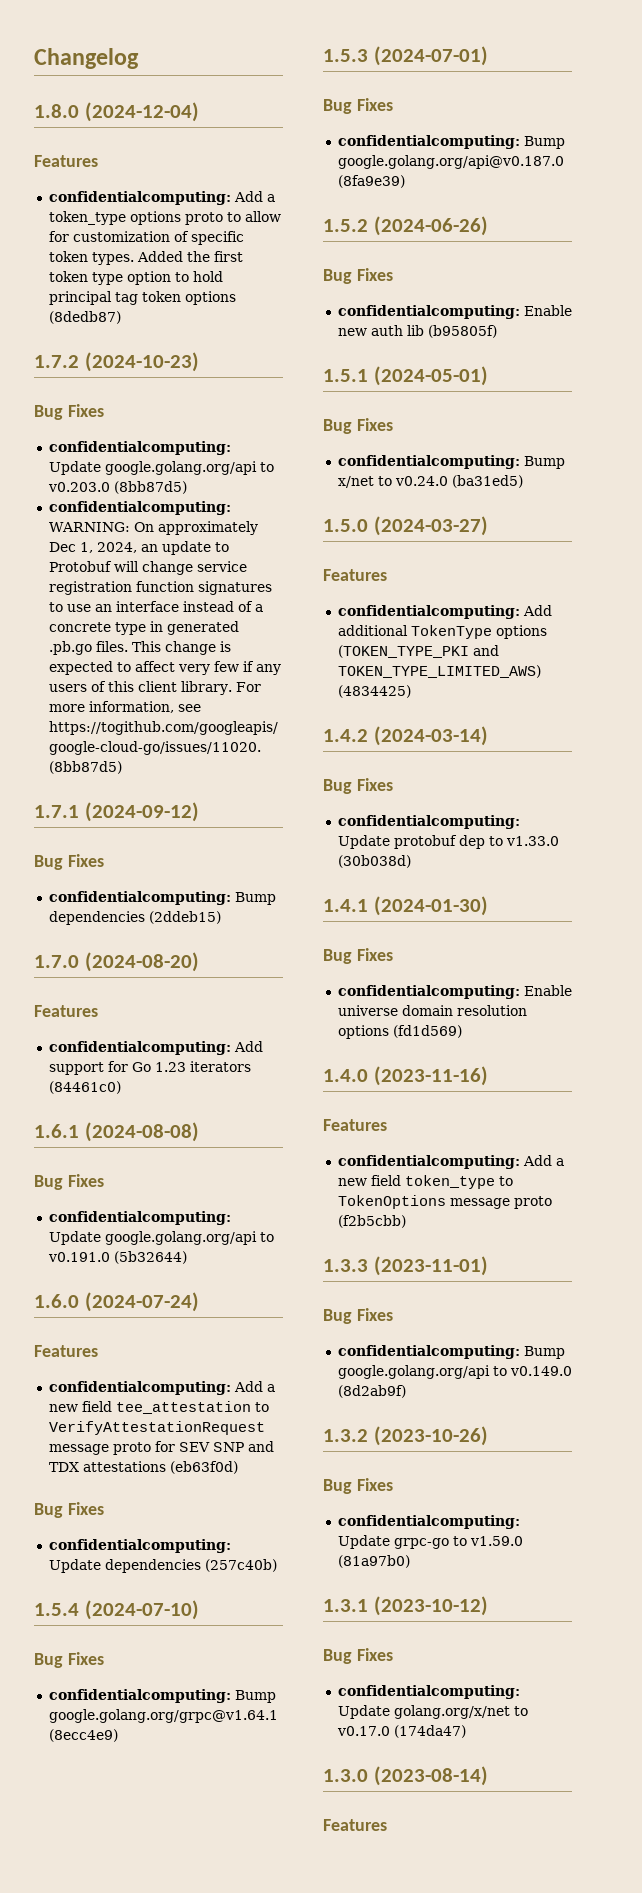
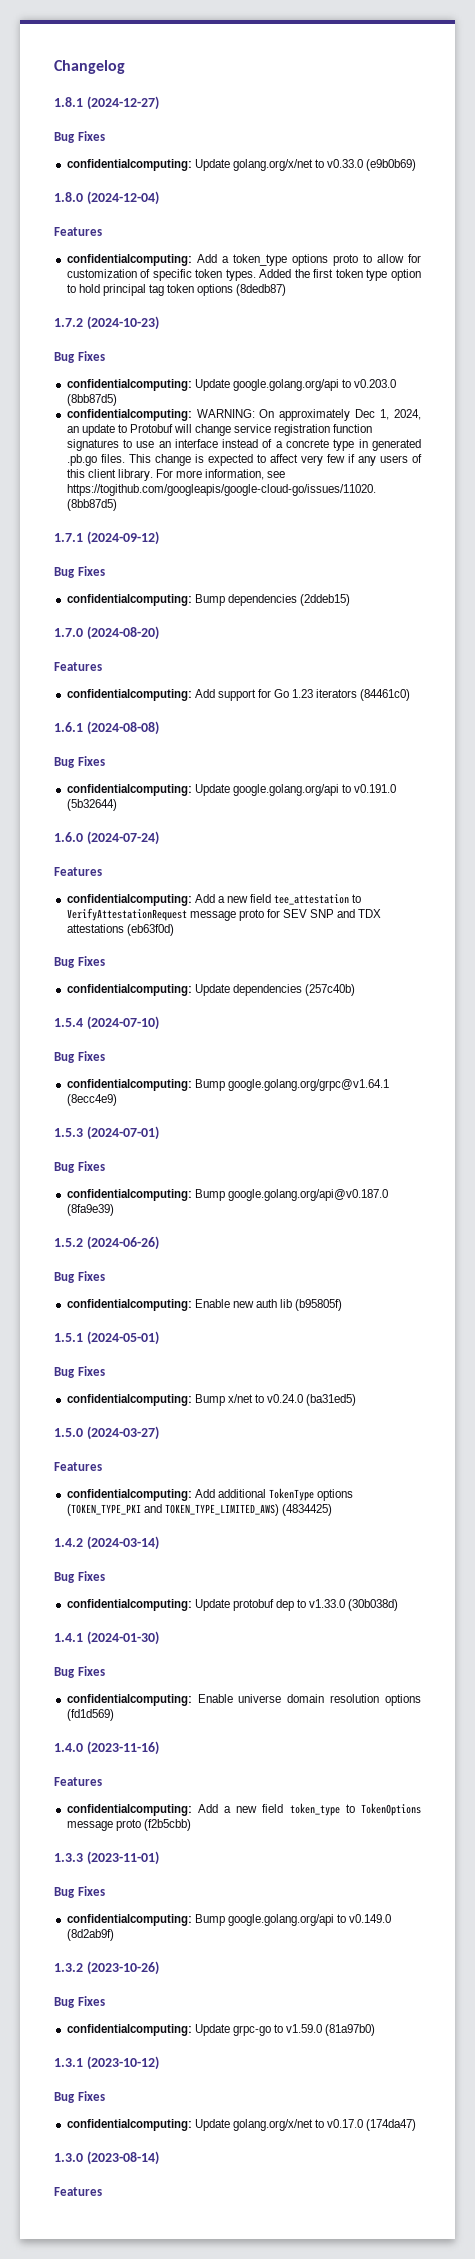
+ 1.8.1 (2024-12-27)
+ Bug Fixes
+ confidentialcomputing: Update golang.org/x/net to v0.33.0 (e9b0b69)

